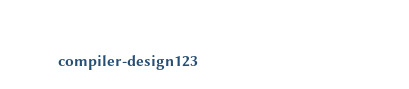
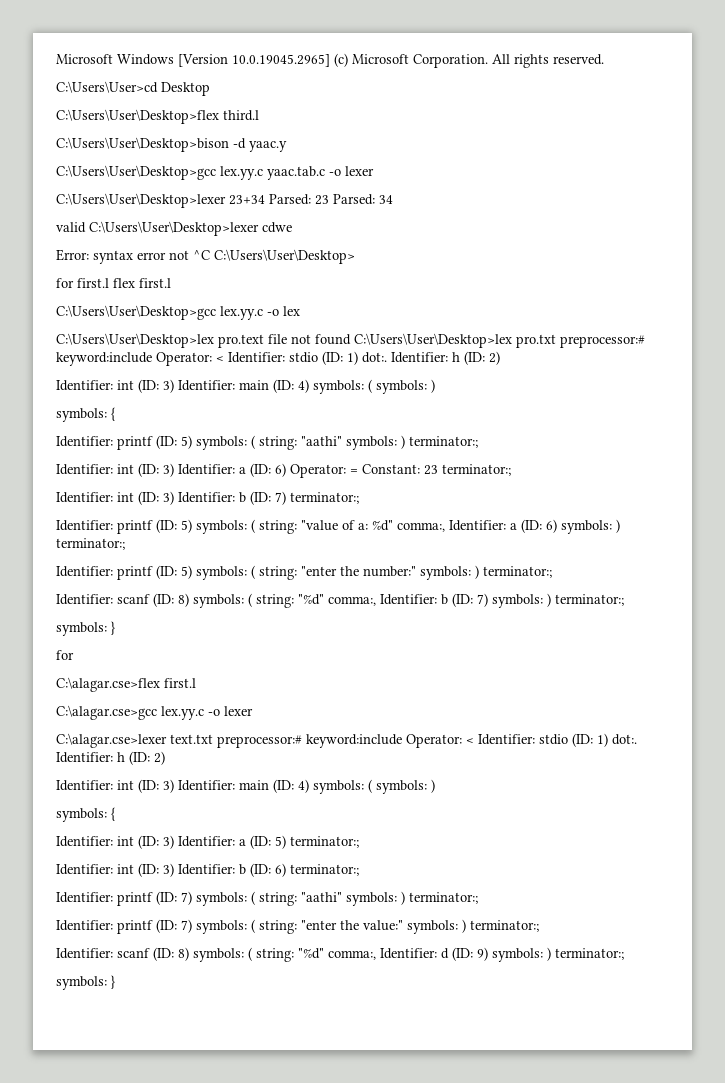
- compiler-design123
+ Microsoft Windows [Version 10.0.19045.2965] (c) Microsoft Corporation. All rights reserved.
+ C:\Users\User>cd Desktop
+ C:\Users\User\Desktop>flex third.l
+ C:\Users\User\Desktop>bison -d yaac.y
+ C:\Users\User\Desktop>gcc lex.yy.c yaac.tab.c -o lexer
+ C:\Users\User\Desktop>lexer 23+34 Parsed: 23 Parsed: 34
+ valid C:\Users\User\Desktop>lexer cdwe
+ Error: syntax error not ^C C:\Users\User\Desktop>
+ for first.l flex first.l
+ C:\Users\User\Desktop>gcc lex.yy.c -o lex
+ C:\Users\User\Desktop>lex pro.text file not found C:\Users\User\Desktop>lex pro.txt preprocessor:# keyword:include Operator: < Identifier: stdio (ID: 1) dot:. Identifier: h (ID: 2)
+ Identifier: int (ID: 3) Identifier: main (ID: 4) symbols: ( symbols: )
+ symbols: {
+ Identifier: printf (ID: 5) symbols: ( string: "aathi" symbols: ) terminator:;
+ Identifier: int (ID: 3) Identifier: a (ID: 6) Operator: = Constant: 23 terminator:;
+ Identifier: int (ID: 3) Identifier: b (ID: 7) terminator:;
+ Identifier: printf (ID: 5) symbols: ( string: "value of a: %d" comma:, Identifier: a (ID: 6) symbols: ) terminator:;
+ Identifier: printf (ID: 5) symbols: ( string: "enter the number:" symbols: ) terminator:;
+ Identifier: scanf (ID: 8) symbols: ( string: "%d" comma:, Identifier: b (ID: 7) symbols: ) terminator:;
+ symbols: }
+ for
+ C:\alagar.cse>flex first.l
+ C:\alagar.cse>gcc lex.yy.c -o lexer
+ C:\alagar.cse>lexer text.txt preprocessor:# keyword:include Operator: < Identifier: stdio (ID: 1) dot:. Identifier: h (ID: 2)
+ Identifier: int (ID: 3) Identifier: main (ID: 4) symbols: ( symbols: )
+ symbols: {
+ Identifier: int (ID: 3) Identifier: a (ID: 5) terminator:;
+ Identifier: int (ID: 3) Identifier: b (ID: 6) terminator:;
+ Identifier: printf (ID: 7) symbols: ( string: "aathi" symbols: ) terminator:;
+ Identifier: printf (ID: 7) symbols: ( string: "enter the value:" symbols: ) terminator:;
+ Identifier: scanf (ID: 8) symbols: ( string: "%d" comma:, Identifier: d (ID: 9) symbols: ) terminator:;
+ symbols: }

